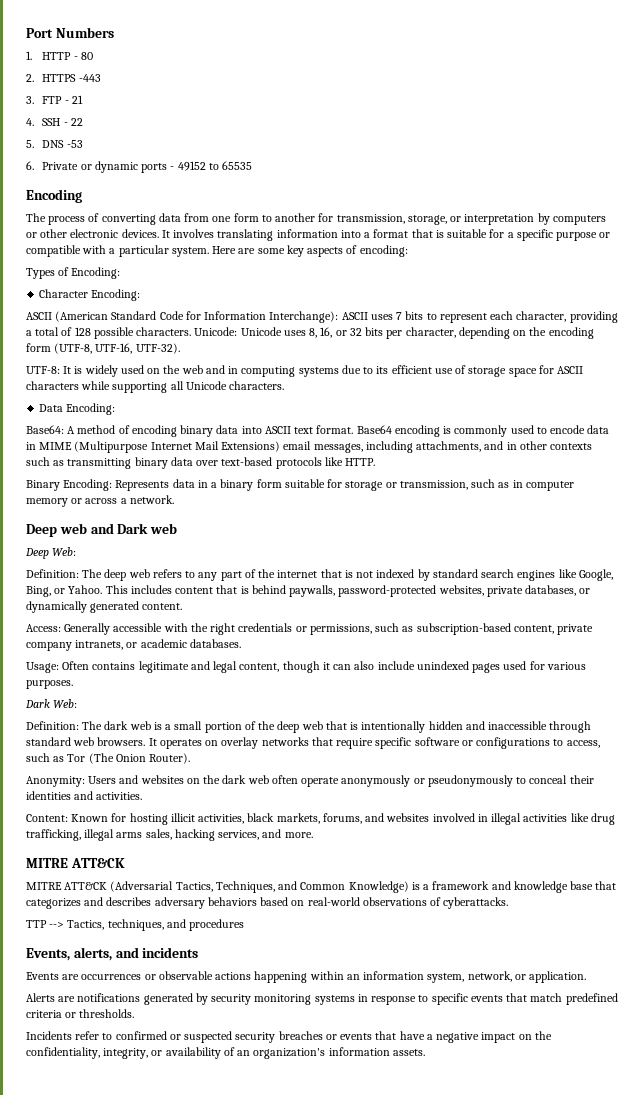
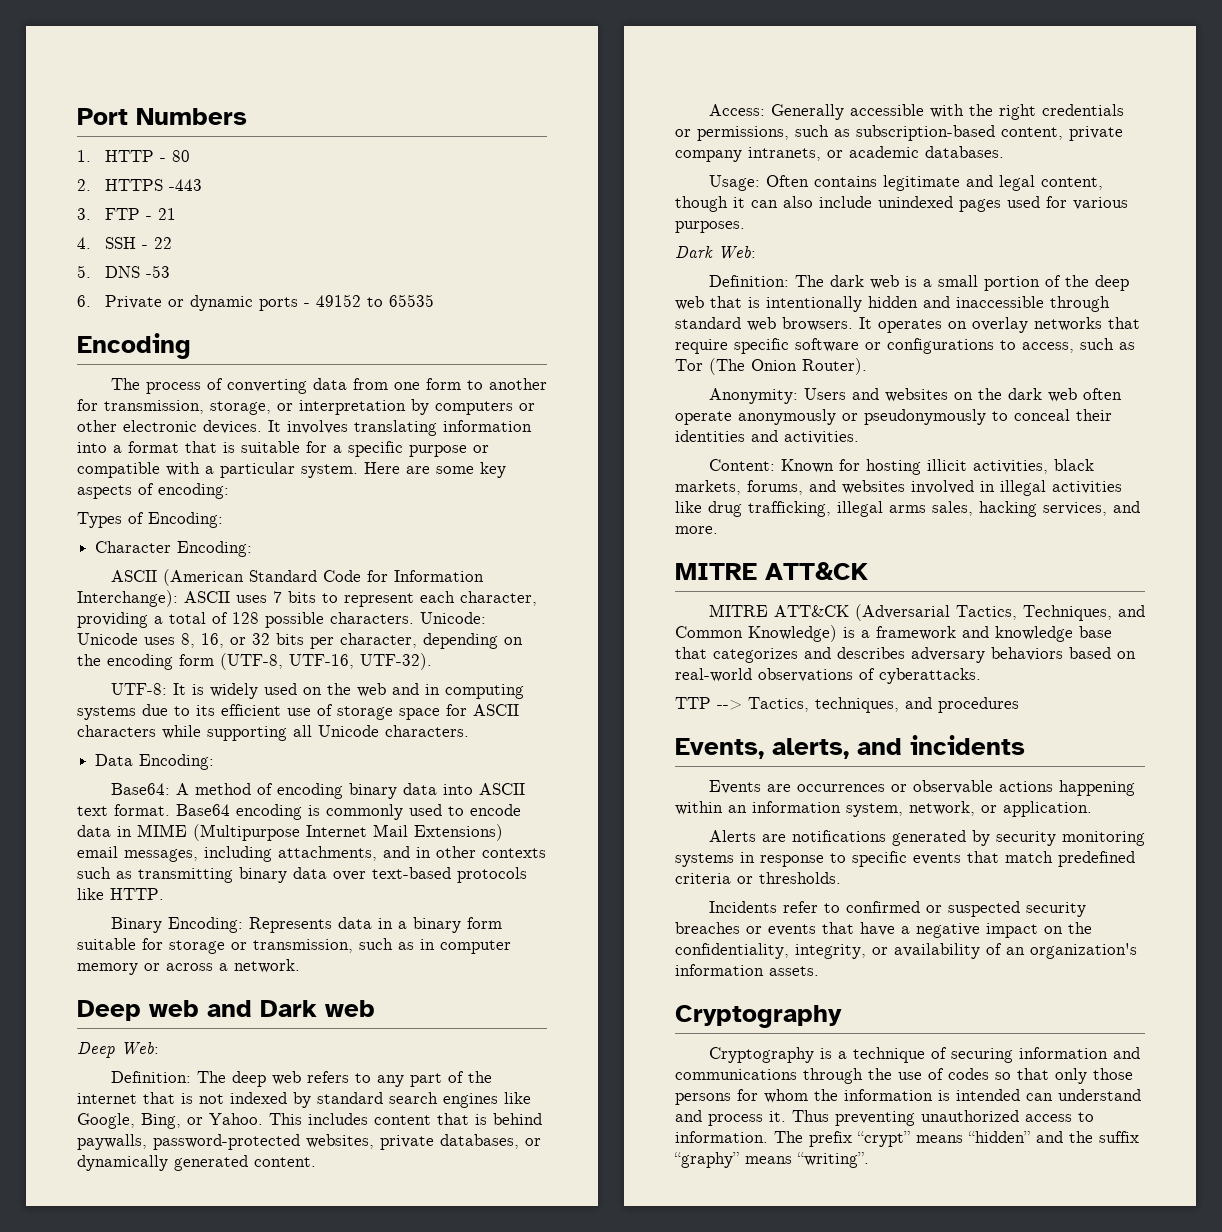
  Incidents refer to confirmed or suspected security breaches or events that have a negative impact on the confidentiality, integrity, or availability of an organization's information assets.
+ Cryptography
+ Cryptography is a technique of securing information and communications through the use of codes so that only those persons for whom the information is intended can understand and process it. Thus preventing unauthorized access to information. The prefix “crypt” means “hidden” and the suffix “graphy” means “writing”.

